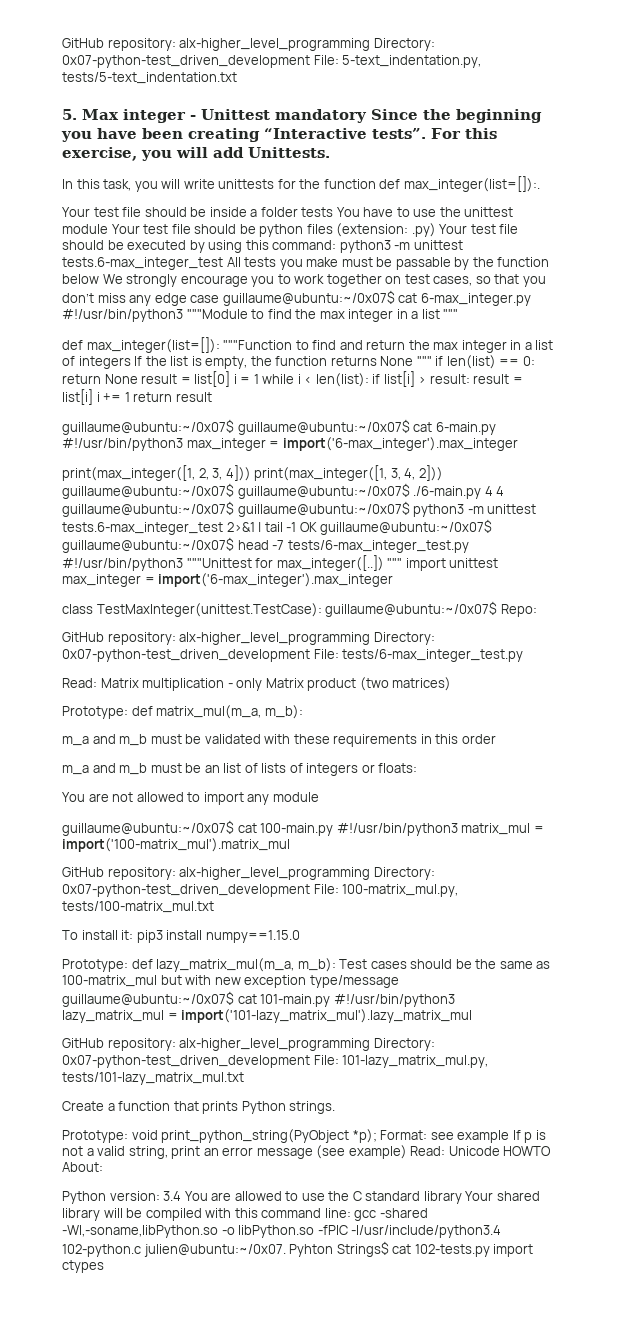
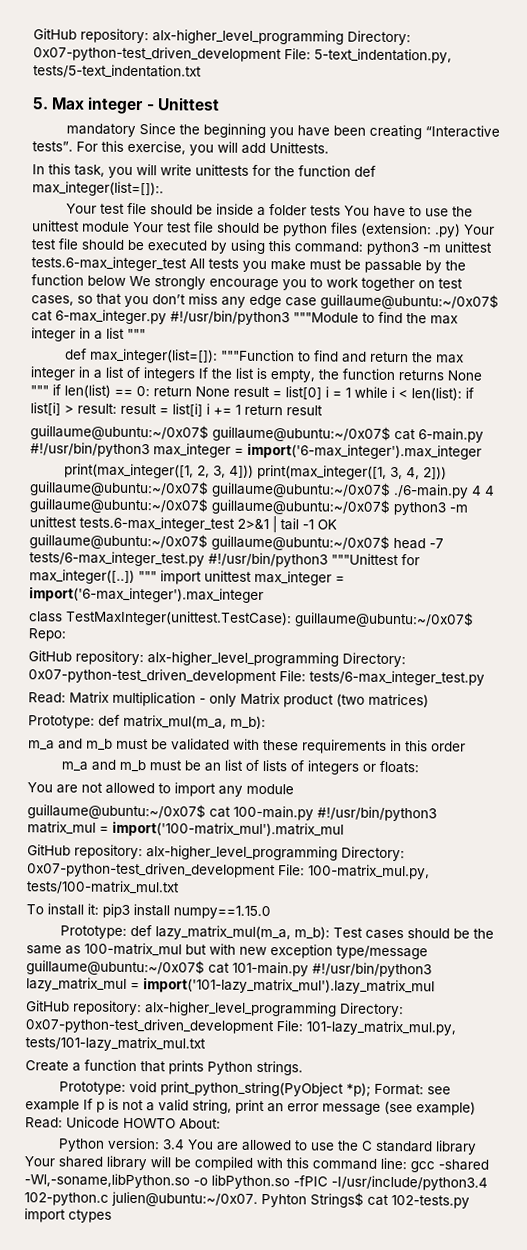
- 5. Max integer - Unittest mandatory Since the beginning you have been creating “Interactive tests”.
+ 5. Max integer - Unittest
+ mandatory Since the beginning you have been creating “Interactive tests”.

